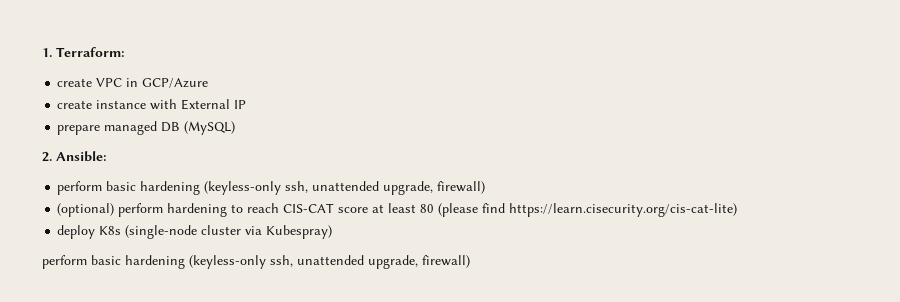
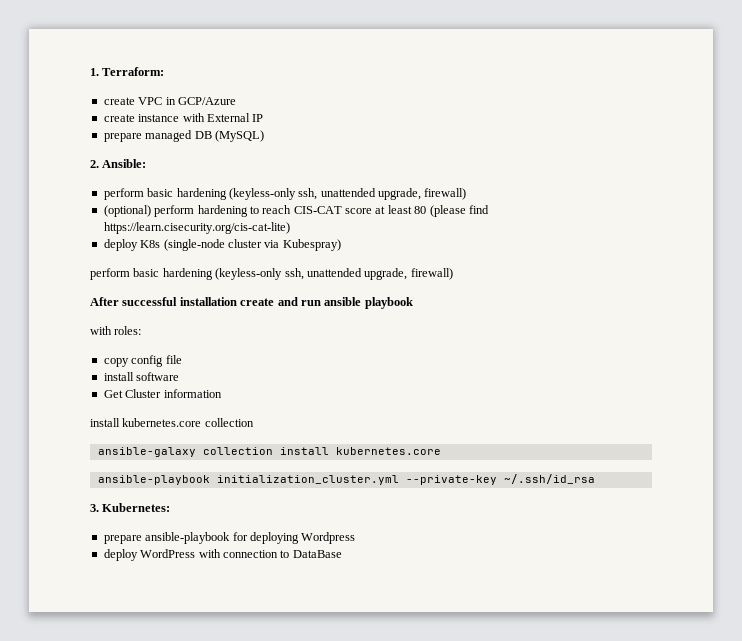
+ After successful installation create and run ansible playbook
+ with roles:
+ copy config file
+ install software
+ Get Cluster information
+ install kubernetes.core collection
+ ansible-galaxy collection install kubernetes.core
+ ansible-playbook initialization_cluster.yml --private-key ~/.ssh/id_rsa
+ 3. Kubernetes:
+ prepare ansible-playbook for deploying Wordpress
+ deploy WordPress with connection to DataBase

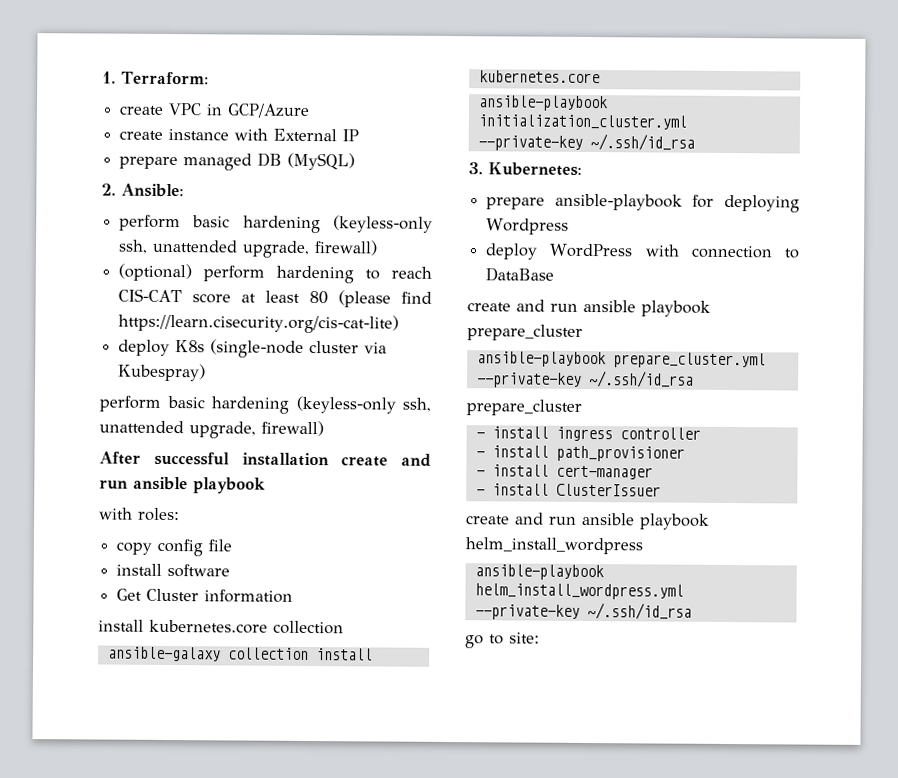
+ create and run ansible playbook prepare_cluster
+ ansible-playbook prepare_cluster.yml --private-key ~/.ssh/id_rsa
+ prepare_cluster
+ - install ingress controller
+ - install path_provisioner
+ - install cert-manager
+ - install ClusterIssuer
+ create and run ansible playbook helm_install_wordpress
+ ansible-playbook helm_install_wordpress.yml --private-key ~/.ssh/id_rsa
+ go to site:

